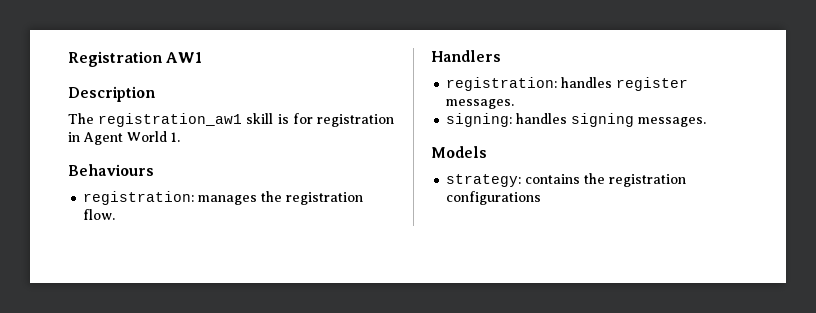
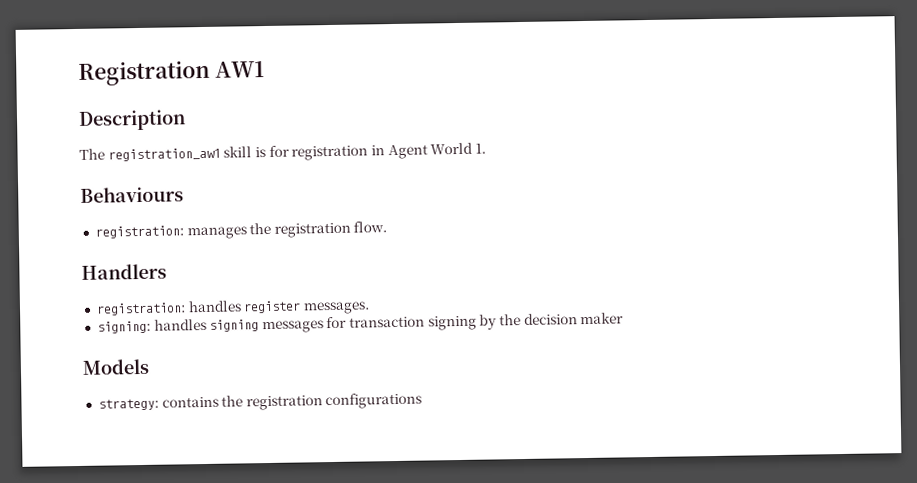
- signing: handles signing messages.
+ signing: handles signing messages for transaction signing by the decision maker

